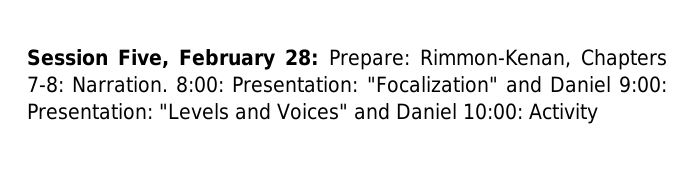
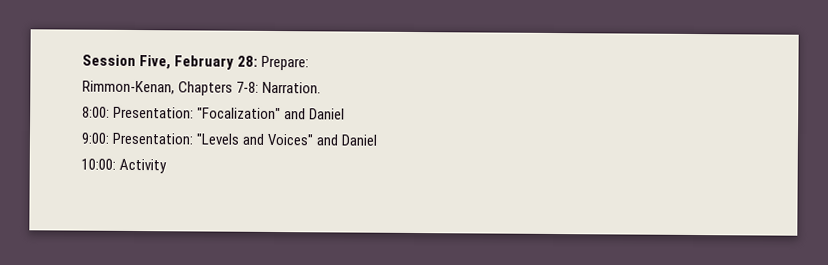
- Session Five, February 28: Prepare: Rimmon-Kenan, Chapters 7-8: Narration. 8:00: Presentation: "Focalization" and Daniel 9:00: Presentation: "Levels and Voices" and Daniel 10:00: Activity
+ Session Five, February 28: Prepare:
+ Rimmon-Kenan, Chapters 7-8: Narration.
+ 8:00: Presentation: "Focalization" and Daniel
+ 9:00: Presentation: "Levels and Voices" and Daniel
+ 10:00: Activity

